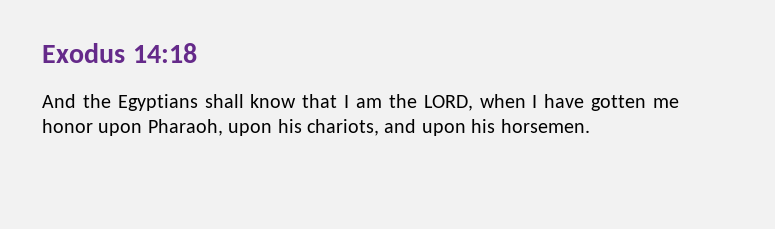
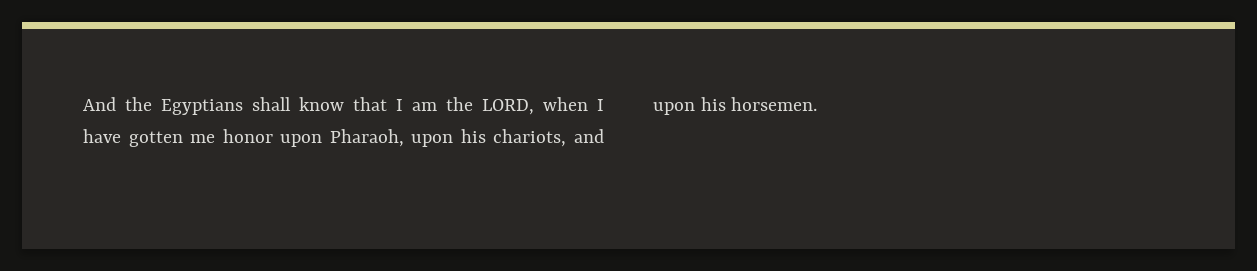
- Exodus 14:18

